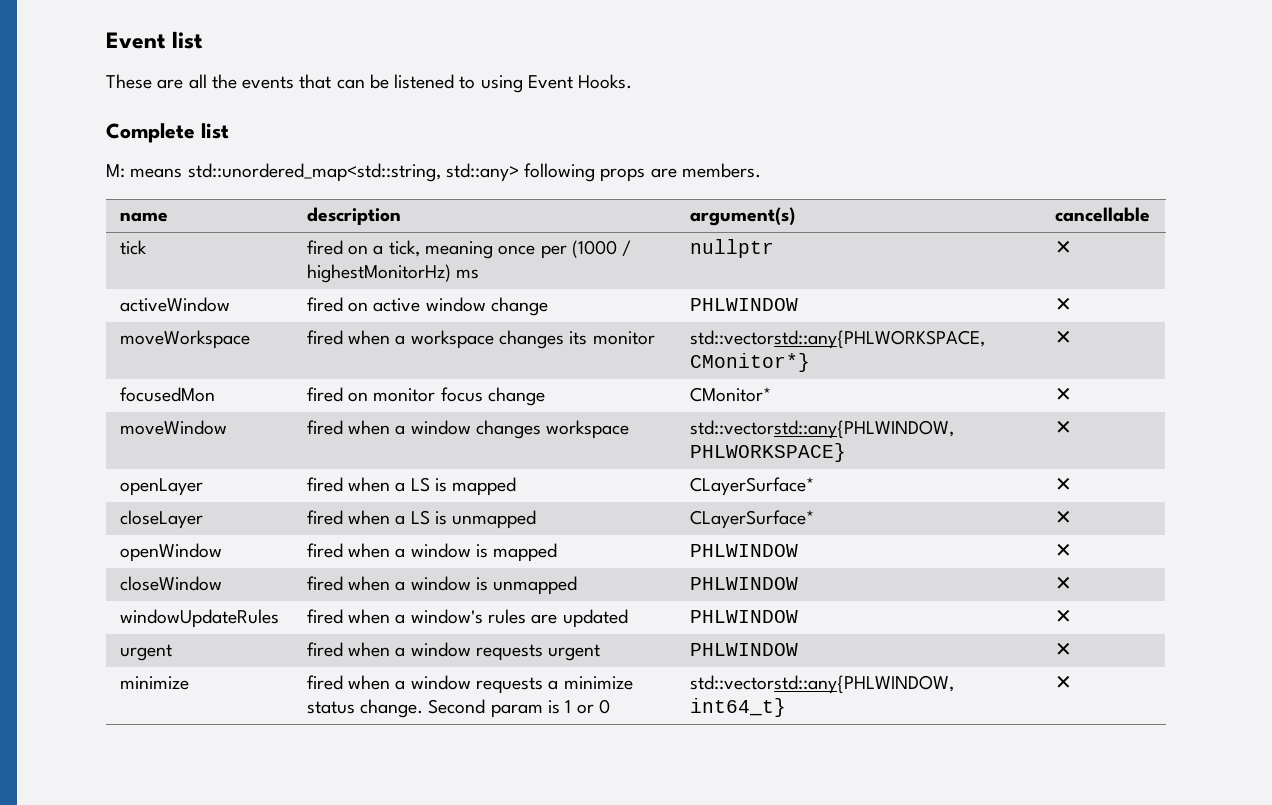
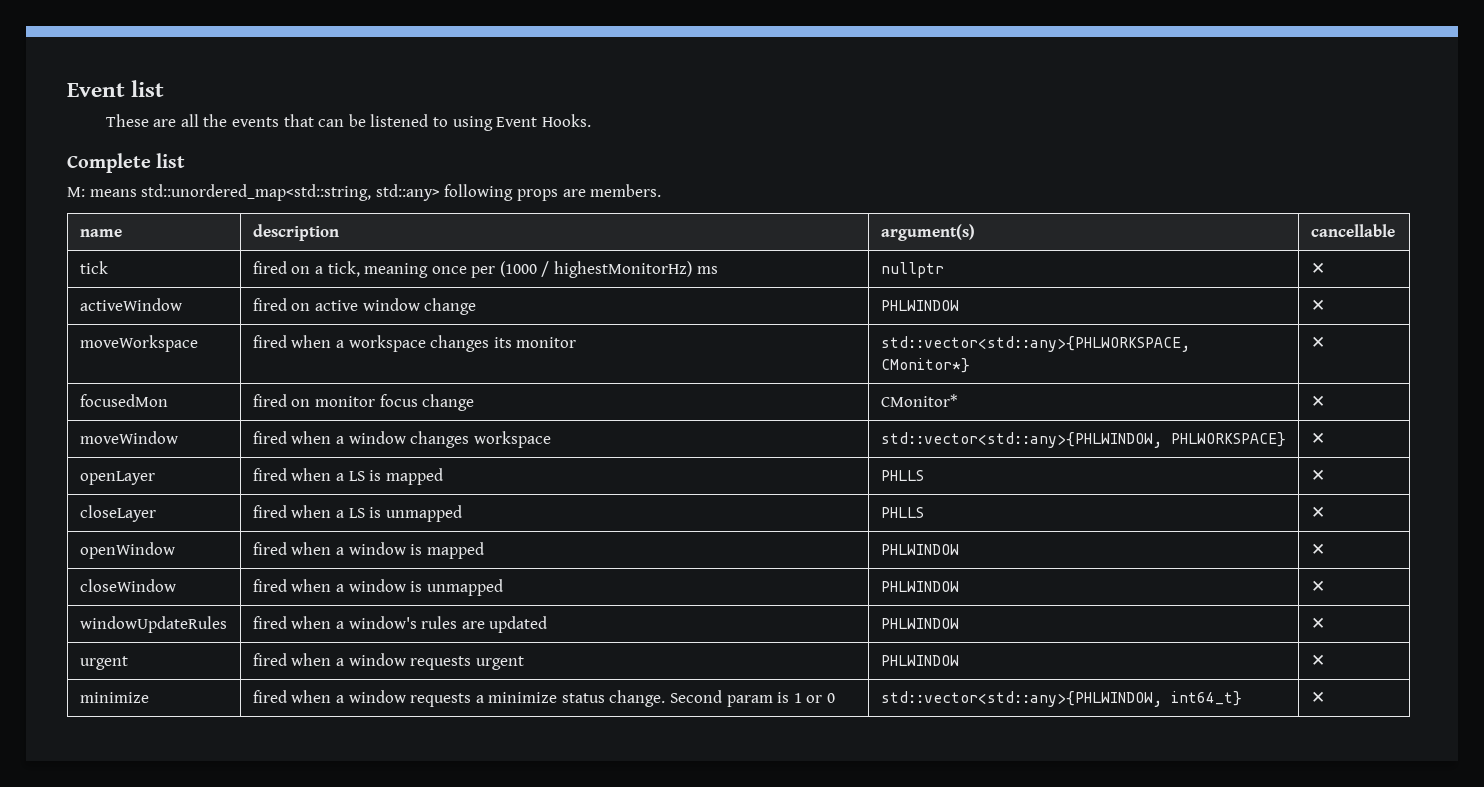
- moveWorkspace | fired when a workspace changes its monitor | std::vectorstd::any{PHLWORKSPACE, CMonitor*} | ✕
+ moveWorkspace | fired when a workspace changes its monitor | std::vector<std::any>{PHLWORKSPACE, CMonitor*} | ✕
- moveWindow | fired when a window changes workspace | std::vectorstd::any{PHLWINDOW, PHLWORKSPACE} | ✕
+ moveWindow | fired when a window changes workspace | std::vector<std::any>{PHLWINDOW, PHLWORKSPACE} | ✕
- openLayer | fired when a LS is mapped | CLayerSurface* | ✕
+ openLayer | fired when a LS is mapped | PHLLS | ✕
- closeLayer | fired when a LS is unmapped | CLayerSurface* | ✕
+ closeLayer | fired when a LS is unmapped | PHLLS | ✕
- minimize | fired when a window requests a minimize status change. Second param is 1 or 0 | std::vectorstd::any{PHLWINDOW, int64_t} | ✕
+ minimize | fired when a window requests a minimize status change. Second param is 1 or 0 | std::vector<std::any>{PHLWINDOW, int64_t} | ✕

